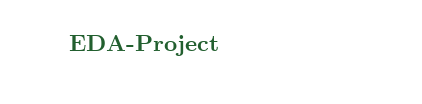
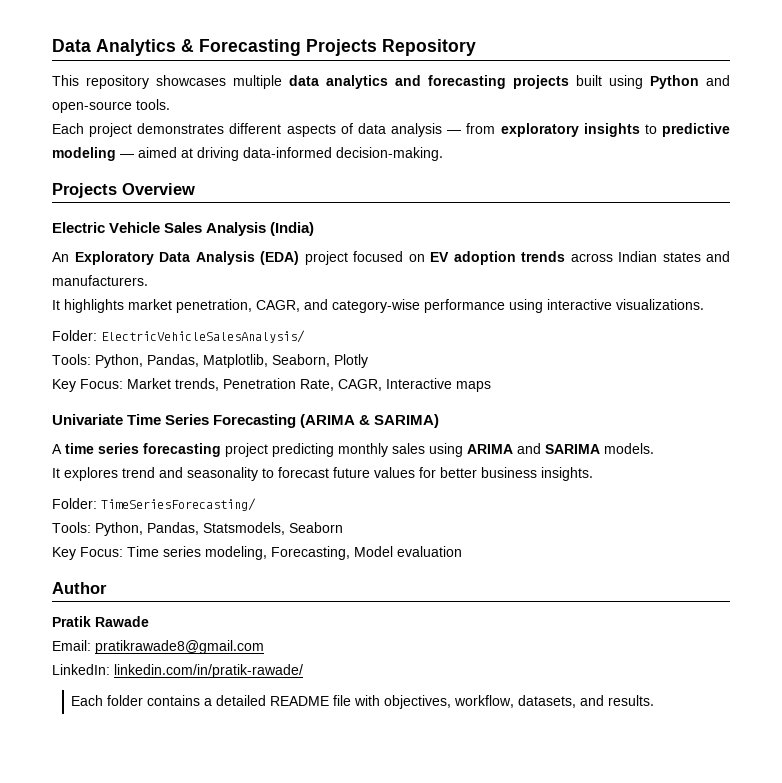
- EDA-Project
+ Data Analytics & Forecasting Projects Repository
+ This repository showcases multiple data analytics and forecasting projects built using Python and open-source tools.
+ Each project demonstrates different aspects of data analysis — from exploratory insights to predictive modeling — aimed at driving data-informed decision-making.
+ Projects Overview
+ Electric Vehicle Sales Analysis (India)
+ An Exploratory Data Analysis (EDA) project focused on EV adoption trends across Indian states and manufacturers.
+ It highlights market penetration, CAGR, and category-wise performance using interactive visualizations.
+ Folder: ElectricVehicleSalesAnalysis/
+ Tools: Python, Pandas, Matplotlib, Seaborn, Plotly
+ Key Focus: Market trends, Penetration Rate, CAGR, Interactive maps
+ Univariate Time Series Forecasting (ARIMA & SARIMA)
+ A time series forecasting project predicting monthly sales using ARIMA and SARIMA models.
+ It explores trend and seasonality to forecast future values for better business insights.
+ Folder: TimeSeriesForecasting/
+ Tools: Python, Pandas, Statsmodels, Seaborn
+ Key Focus: Time series modeling, Forecasting, Model evaluation
+ Author
+ Pratik Rawade
+ Email: pratikrawade8@gmail.com
+ LinkedIn: linkedin.com/in/pratik-rawade/
+ Each folder contains a detailed README file with objectives, workflow, datasets, and results.

